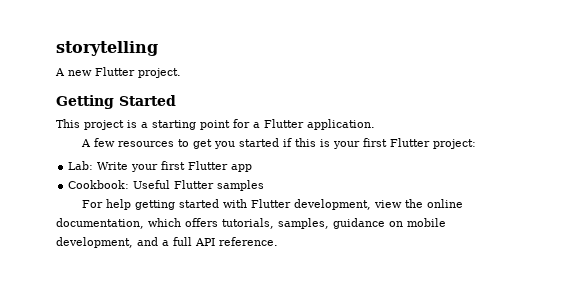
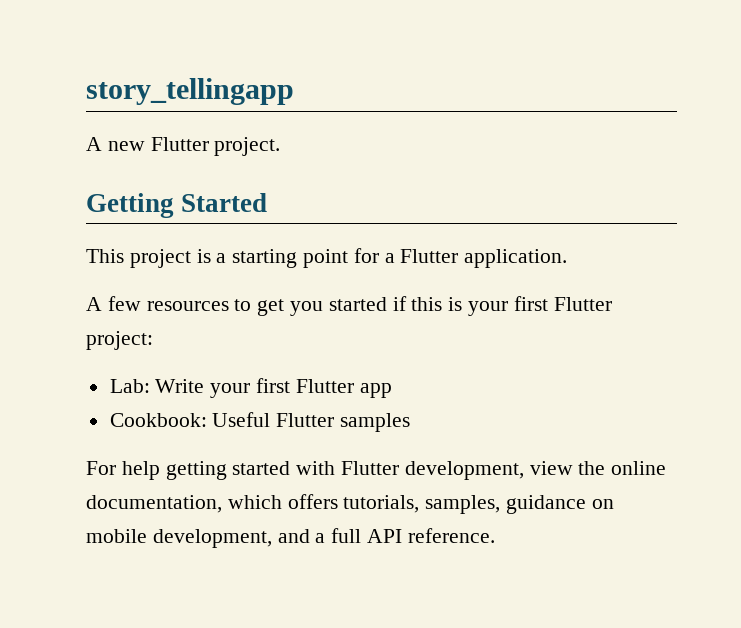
- storytelling
+ story_tellingapp

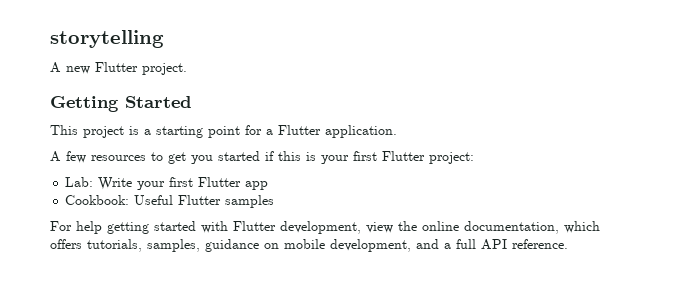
- story_tellingapp
+ storytelling

